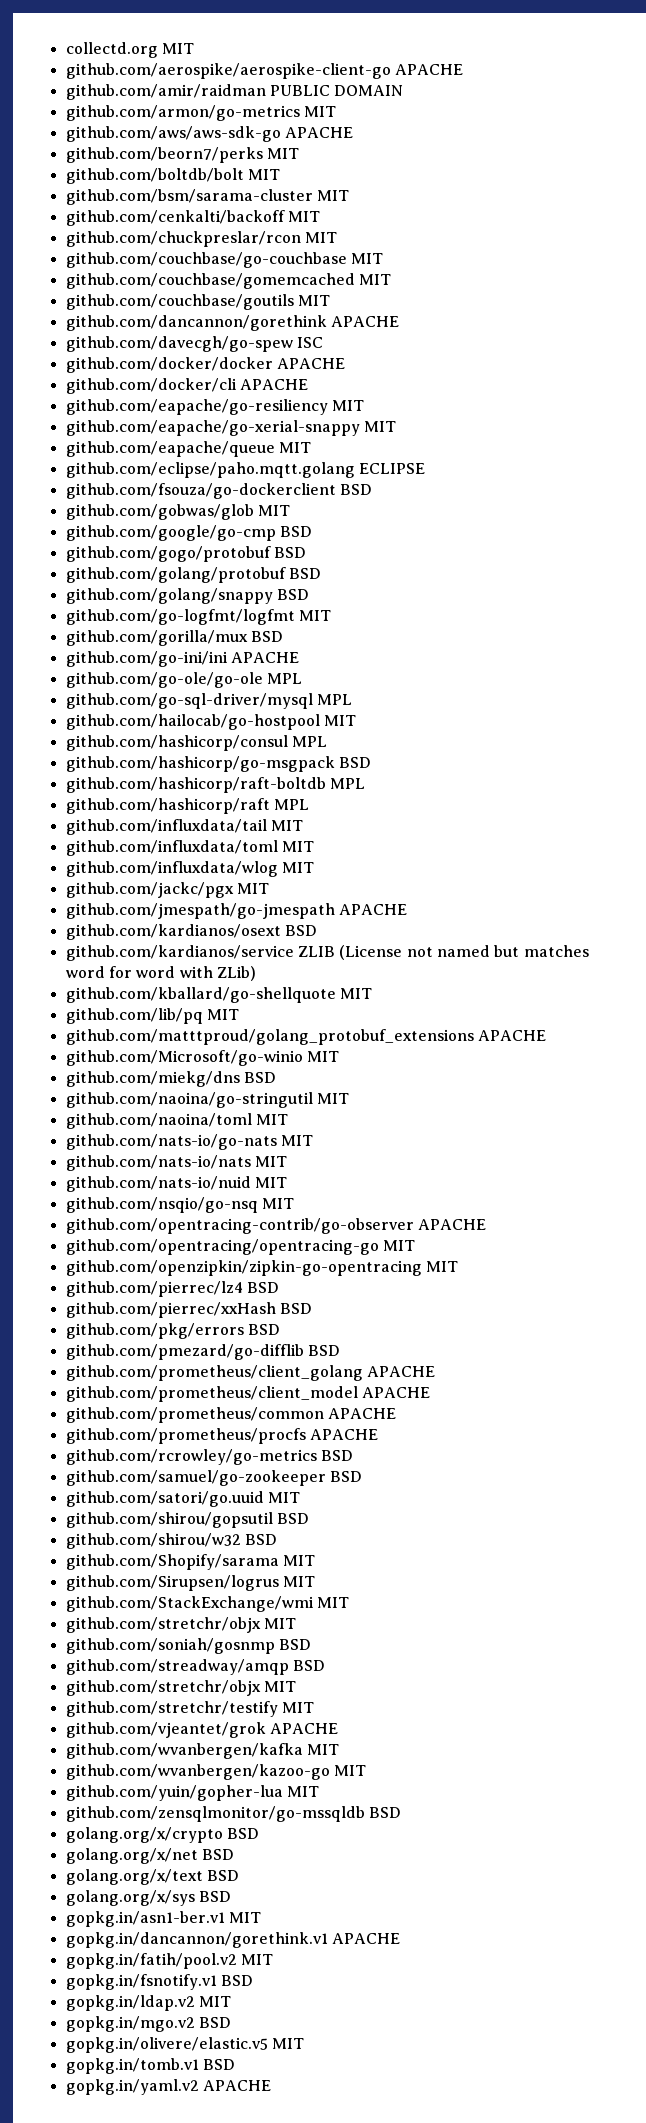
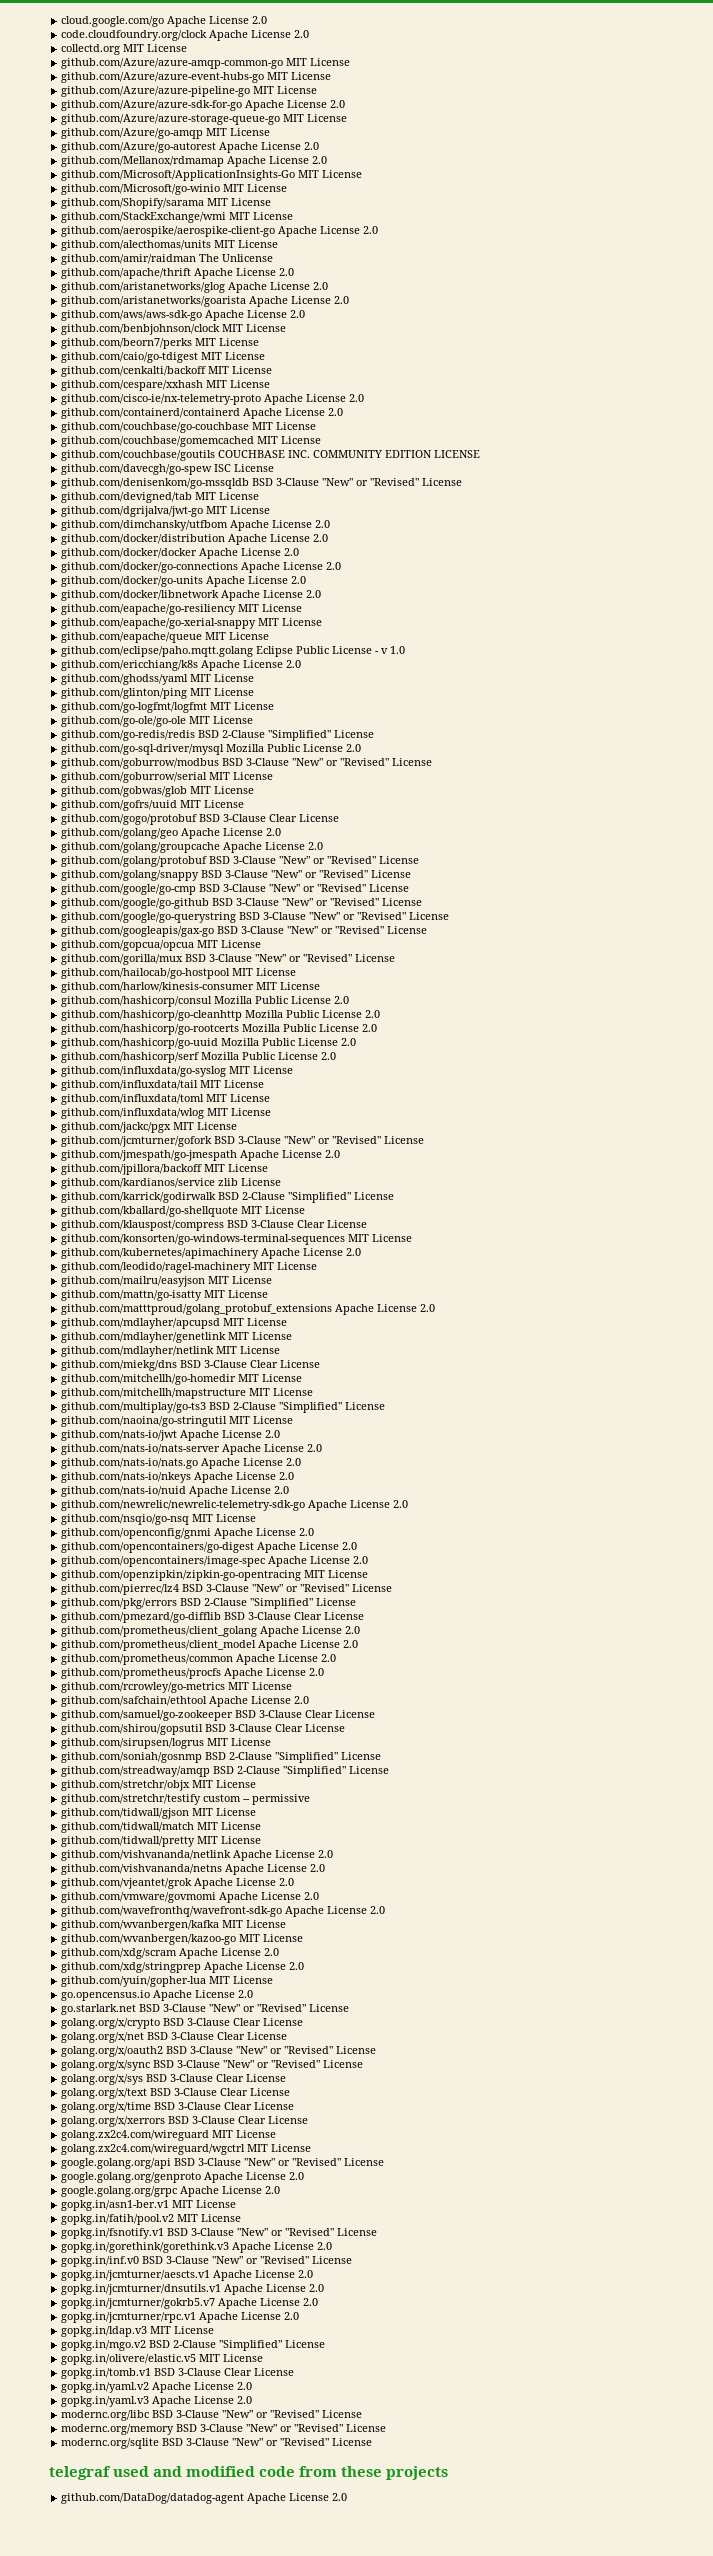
- collectd.org MIT
- github.com/aerospike/aerospike-client-go APACHE
- github.com/amir/raidman PUBLIC DOMAIN
- github.com/armon/go-metrics MIT
- github.com/aws/aws-sdk-go APACHE
+ cloud.google.com/go Apache License 2.0
+ code.cloudfoundry.org/clock Apache License 2.0
+ collectd.org MIT License
+ github.com/Azure/azure-amqp-common-go MIT License
+ github.com/Azure/azure-event-hubs-go MIT License
+ github.com/Azure/azure-pipeline-go MIT License
+ github.com/Azure/azure-sdk-for-go Apache License 2.0
+ github.com/Azure/azure-storage-queue-go MIT License
+ github.com/Azure/go-amqp MIT License
+ github.com/Azure/go-autorest Apache License 2.0
+ github.com/Mellanox/rdmamap Apache License 2.0
+ github.com/Microsoft/ApplicationInsights-Go MIT License
+ github.com/Microsoft/go-winio MIT License
+ github.com/Shopify/sarama MIT License
+ github.com/StackExchange/wmi MIT License
+ github.com/aerospike/aerospike-client-go Apache License 2.0
+ github.com/alecthomas/units MIT License
+ github.com/amir/raidman The Unlicense
+ github.com/apache/thrift Apache License 2.0
+ github.com/aristanetworks/glog Apache License 2.0
+ github.com/aristanetworks/goarista Apache License 2.0
+ github.com/aws/aws-sdk-go Apache License 2.0
+ github.com/benbjohnson/clock MIT License
- github.com/beorn7/perks MIT
- github.com/boltdb/bolt MIT
- github.com/bsm/sarama-cluster MIT
+ github.com/beorn7/perks MIT License
+ github.com/caio/go-tdigest MIT License
- github.com/cenkalti/backoff MIT
- github.com/chuckpreslar/rcon MIT
+ github.com/cenkalti/backoff MIT License
+ github.com/cespare/xxhash MIT License
+ github.com/cisco-ie/nx-telemetry-proto Apache License 2.0
+ github.com/containerd/containerd Apache License 2.0
- github.com/couchbase/go-couchbase MIT
+ github.com/couchbase/go-couchbase MIT License
- github.com/couchbase/gomemcached MIT
+ github.com/couchbase/gomemcached MIT License
- github.com/couchbase/goutils MIT
- github.com/dancannon/gorethink APACHE
- github.com/davecgh/go-spew ISC
- github.com/docker/docker APACHE
- github.com/docker/cli APACHE
+ github.com/couchbase/goutils COUCHBASE INC. COMMUNITY EDITION LICENSE
+ github.com/davecgh/go-spew ISC License
+ github.com/denisenkom/go-mssqldb BSD 3-Clause "New" or "Revised" License
+ github.com/devigned/tab MIT License
+ github.com/dgrijalva/jwt-go MIT License
+ github.com/dimchansky/utfbom Apache License 2.0
+ github.com/docker/distribution Apache License 2.0
+ github.com/docker/docker Apache License 2.0
+ github.com/docker/go-connections Apache License 2.0
+ github.com/docker/go-units Apache License 2.0
+ github.com/docker/libnetwork Apache License 2.0
- github.com/eapache/go-resiliency MIT
+ github.com/eapache/go-resiliency MIT License
- github.com/eapache/go-xerial-snappy MIT
+ github.com/eapache/go-xerial-snappy MIT License
- github.com/eapache/queue MIT
+ github.com/eapache/queue MIT License
- github.com/eclipse/paho.mqtt.golang ECLIPSE
- github.com/fsouza/go-dockerclient BSD
- github.com/gobwas/glob MIT
- github.com/google/go-cmp BSD
- github.com/gogo/protobuf BSD
- github.com/golang/protobuf BSD
- github.com/golang/snappy BSD
- github.com/go-logfmt/logfmt MIT
+ github.com/eclipse/paho.mqtt.golang Eclipse Public License - v 1.0
+ github.com/ericchiang/k8s Apache License 2.0
+ github.com/ghodss/yaml MIT License
+ github.com/glinton/ping MIT License
+ github.com/go-logfmt/logfmt MIT License
+ github.com/go-ole/go-ole MIT License
+ github.com/go-redis/redis BSD 2-Clause "Simplified" License
+ github.com/go-sql-driver/mysql Mozilla Public License 2.0
+ github.com/goburrow/modbus BSD 3-Clause "New" or "Revised" License
+ github.com/goburrow/serial MIT License
+ github.com/gobwas/glob MIT License
+ github.com/gofrs/uuid MIT License
+ github.com/gogo/protobuf BSD 3-Clause Clear License
+ github.com/golang/geo Apache License 2.0
+ github.com/golang/groupcache Apache License 2.0
+ github.com/golang/protobuf BSD 3-Clause "New" or "Revised" License
+ github.com/golang/snappy BSD 3-Clause "New" or "Revised" License
+ github.com/google/go-cmp BSD 3-Clause "New" or "Revised" License
+ github.com/google/go-github BSD 3-Clause "New" or "Revised" License
+ github.com/google/go-querystring BSD 3-Clause "New" or "Revised" License
+ github.com/googleapis/gax-go BSD 3-Clause "New" or "Revised" License
+ github.com/gopcua/opcua MIT License
- github.com/gorilla/mux BSD
- github.com/go-ini/ini APACHE
- github.com/go-ole/go-ole MPL
- github.com/go-sql-driver/mysql MPL
- github.com/hailocab/go-hostpool MIT
- github.com/hashicorp/consul MPL
- github.com/hashicorp/go-msgpack BSD
- github.com/hashicorp/raft-boltdb MPL
- github.com/hashicorp/raft MPL
+ github.com/gorilla/mux BSD 3-Clause "New" or "Revised" License
+ github.com/hailocab/go-hostpool MIT License
+ github.com/harlow/kinesis-consumer MIT License
+ github.com/hashicorp/consul Mozilla Public License 2.0
+ github.com/hashicorp/go-cleanhttp Mozilla Public License 2.0
+ github.com/hashicorp/go-rootcerts Mozilla Public License 2.0
+ github.com/hashicorp/go-uuid Mozilla Public License 2.0
+ github.com/hashicorp/serf Mozilla Public License 2.0
+ github.com/influxdata/go-syslog MIT License
- github.com/influxdata/tail MIT
+ github.com/influxdata/tail MIT License
- github.com/influxdata/toml MIT
+ github.com/influxdata/toml MIT License
- github.com/influxdata/wlog MIT
+ github.com/influxdata/wlog MIT License
- github.com/jackc/pgx MIT
- github.com/jmespath/go-jmespath APACHE
- github.com/kardianos/osext BSD
- github.com/kardianos/service ZLIB (License not named but matches word for word with ZLib)
- github.com/kballard/go-shellquote MIT
- github.com/lib/pq MIT
- github.com/matttproud/golang_protobuf_extensions APACHE
- github.com/Microsoft/go-winio MIT
- github.com/miekg/dns BSD
- github.com/naoina/go-stringutil MIT
- github.com/naoina/toml MIT
- github.com/nats-io/go-nats MIT
- github.com/nats-io/nats MIT
- github.com/nats-io/nuid MIT
- github.com/nsqio/go-nsq MIT
- github.com/opentracing-contrib/go-observer APACHE
- github.com/opentracing/opentracing-go MIT
+ github.com/jackc/pgx MIT License
+ github.com/jcmturner/gofork BSD 3-Clause "New" or "Revised" License
+ github.com/jmespath/go-jmespath Apache License 2.0
+ github.com/jpillora/backoff MIT License
+ github.com/kardianos/service zlib License
+ github.com/karrick/godirwalk BSD 2-Clause "Simplified" License
+ github.com/kballard/go-shellquote MIT License
+ github.com/klauspost/compress BSD 3-Clause Clear License
+ github.com/konsorten/go-windows-terminal-sequences MIT License
+ github.com/kubernetes/apimachinery Apache License 2.0
+ github.com/leodido/ragel-machinery MIT License
+ github.com/mailru/easyjson MIT License
+ github.com/mattn/go-isatty MIT License
+ github.com/matttproud/golang_protobuf_extensions Apache License 2.0
+ github.com/mdlayher/apcupsd MIT License
+ github.com/mdlayher/genetlink MIT License
+ github.com/mdlayher/netlink MIT License
+ github.com/miekg/dns BSD 3-Clause Clear License
+ github.com/mitchellh/go-homedir MIT License
+ github.com/mitchellh/mapstructure MIT License
+ github.com/multiplay/go-ts3 BSD 2-Clause "Simplified" License
+ github.com/naoina/go-stringutil MIT License
+ github.com/nats-io/jwt Apache License 2.0
+ github.com/nats-io/nats-server Apache License 2.0
+ github.com/nats-io/nats.go Apache License 2.0
+ github.com/nats-io/nkeys Apache License 2.0
+ github.com/nats-io/nuid Apache License 2.0
+ github.com/newrelic/newrelic-telemetry-sdk-go Apache License 2.0
+ github.com/nsqio/go-nsq MIT License
+ github.com/openconfig/gnmi Apache License 2.0
+ github.com/opencontainers/go-digest Apache License 2.0
+ github.com/opencontainers/image-spec Apache License 2.0
- github.com/openzipkin/zipkin-go-opentracing MIT
+ github.com/openzipkin/zipkin-go-opentracing MIT License
- github.com/pierrec/lz4 BSD
- github.com/pierrec/xxHash BSD
+ github.com/pierrec/lz4 BSD 3-Clause "New" or "Revised" License
- github.com/pkg/errors BSD
+ github.com/pkg/errors BSD 2-Clause "Simplified" License
- github.com/pmezard/go-difflib BSD
- github.com/prometheus/client_golang APACHE
- github.com/prometheus/client_model APACHE
- github.com/prometheus/common APACHE
- github.com/prometheus/procfs APACHE
- github.com/rcrowley/go-metrics BSD
+ github.com/pmezard/go-difflib BSD 3-Clause Clear License
+ github.com/prometheus/client_golang Apache License 2.0
+ github.com/prometheus/client_model Apache License 2.0
+ github.com/prometheus/common Apache License 2.0
+ github.com/prometheus/procfs Apache License 2.0
+ github.com/rcrowley/go-metrics MIT License
+ github.com/safchain/ethtool Apache License 2.0
- github.com/samuel/go-zookeeper BSD
- github.com/satori/go.uuid MIT
+ github.com/samuel/go-zookeeper BSD 3-Clause Clear License
- github.com/shirou/gopsutil BSD
- github.com/shirou/w32 BSD
- github.com/Shopify/sarama MIT
- github.com/Sirupsen/logrus MIT
- github.com/StackExchange/wmi MIT
- github.com/stretchr/objx MIT
- github.com/soniah/gosnmp BSD
- github.com/streadway/amqp BSD
- github.com/stretchr/objx MIT
- github.com/stretchr/testify MIT
- github.com/vjeantet/grok APACHE
+ github.com/shirou/gopsutil BSD 3-Clause Clear License
+ github.com/sirupsen/logrus MIT License
+ github.com/soniah/gosnmp BSD 2-Clause "Simplified" License
+ github.com/streadway/amqp BSD 2-Clause "Simplified" License
+ github.com/stretchr/objx MIT License
+ github.com/stretchr/testify custom -- permissive
+ github.com/tidwall/gjson MIT License
+ github.com/tidwall/match MIT License
+ github.com/tidwall/pretty MIT License
+ github.com/vishvananda/netlink Apache License 2.0
+ github.com/vishvananda/netns Apache License 2.0
+ github.com/vjeantet/grok Apache License 2.0
+ github.com/vmware/govmomi Apache License 2.0
+ github.com/wavefronthq/wavefront-sdk-go Apache License 2.0
- github.com/wvanbergen/kafka MIT
+ github.com/wvanbergen/kafka MIT License
- github.com/wvanbergen/kazoo-go MIT
- github.com/yuin/gopher-lua MIT
- github.com/zensqlmonitor/go-mssqldb BSD
+ github.com/wvanbergen/kazoo-go MIT License
+ github.com/xdg/scram Apache License 2.0
+ github.com/xdg/stringprep Apache License 2.0
+ github.com/yuin/gopher-lua MIT License
+ go.opencensus.io Apache License 2.0
+ go.starlark.net BSD 3-Clause "New" or "Revised" License
- golang.org/x/crypto BSD
+ golang.org/x/crypto BSD 3-Clause Clear License
- golang.org/x/net BSD
- golang.org/x/text BSD
- golang.org/x/sys BSD
+ golang.org/x/net BSD 3-Clause Clear License
+ golang.org/x/oauth2 BSD 3-Clause "New" or "Revised" License
+ golang.org/x/sync BSD 3-Clause "New" or "Revised" License
+ golang.org/x/sys BSD 3-Clause Clear License
+ golang.org/x/text BSD 3-Clause Clear License
+ golang.org/x/time BSD 3-Clause Clear License
+ golang.org/x/xerrors BSD 3-Clause Clear License
+ golang.zx2c4.com/wireguard MIT License
+ golang.zx2c4.com/wireguard/wgctrl MIT License
+ google.golang.org/api BSD 3-Clause "New" or "Revised" License
+ google.golang.org/genproto Apache License 2.0
+ google.golang.org/grpc Apache License 2.0
- gopkg.in/asn1-ber.v1 MIT
- gopkg.in/dancannon/gorethink.v1 APACHE
+ gopkg.in/asn1-ber.v1 MIT License
- gopkg.in/fatih/pool.v2 MIT
+ gopkg.in/fatih/pool.v2 MIT License
- gopkg.in/fsnotify.v1 BSD
- gopkg.in/ldap.v2 MIT
+ gopkg.in/fsnotify.v1 BSD 3-Clause "New" or "Revised" License
+ gopkg.in/gorethink/gorethink.v3 Apache License 2.0
+ gopkg.in/inf.v0 BSD 3-Clause "New" or "Revised" License
+ gopkg.in/jcmturner/aescts.v1 Apache License 2.0
+ gopkg.in/jcmturner/dnsutils.v1 Apache License 2.0
+ gopkg.in/jcmturner/gokrb5.v7 Apache License 2.0
+ gopkg.in/jcmturner/rpc.v1 Apache License 2.0
+ gopkg.in/ldap.v3 MIT License
- gopkg.in/mgo.v2 BSD
+ gopkg.in/mgo.v2 BSD 2-Clause "Simplified" License
- gopkg.in/olivere/elastic.v5 MIT
+ gopkg.in/olivere/elastic.v5 MIT License
- gopkg.in/tomb.v1 BSD
- gopkg.in/yaml.v2 APACHE
+ gopkg.in/tomb.v1 BSD 3-Clause Clear License
+ gopkg.in/yaml.v2 Apache License 2.0
+ gopkg.in/yaml.v3 Apache License 2.0
+ modernc.org/libc BSD 3-Clause "New" or "Revised" License
+ modernc.org/memory BSD 3-Clause "New" or "Revised" License
+ modernc.org/sqlite BSD 3-Clause "New" or "Revised" License
+ telegraf used and modified code from these projects
+ github.com/DataDog/datadog-agent Apache License 2.0

